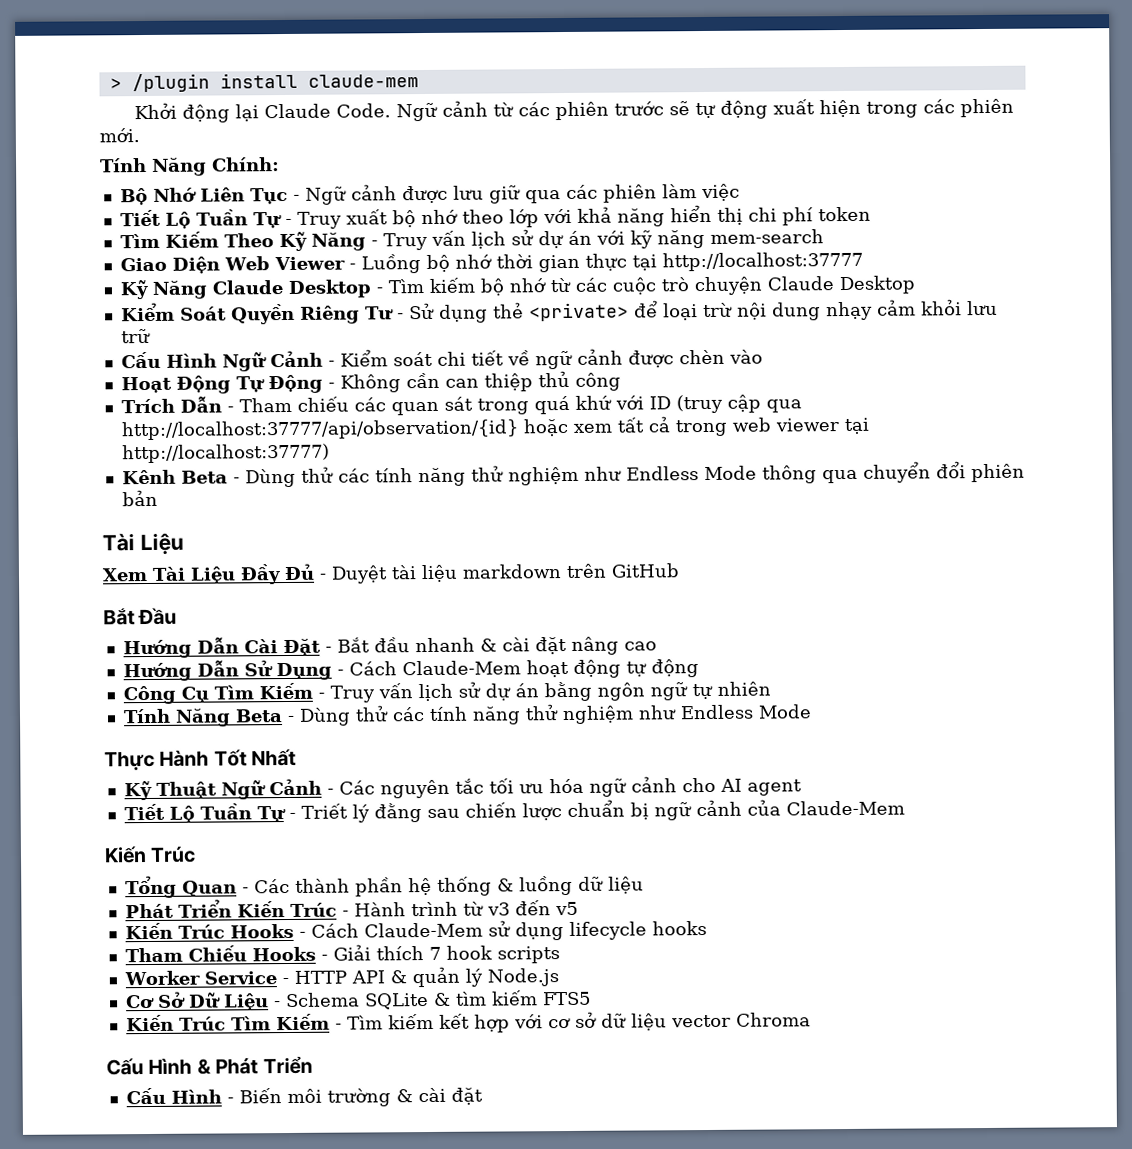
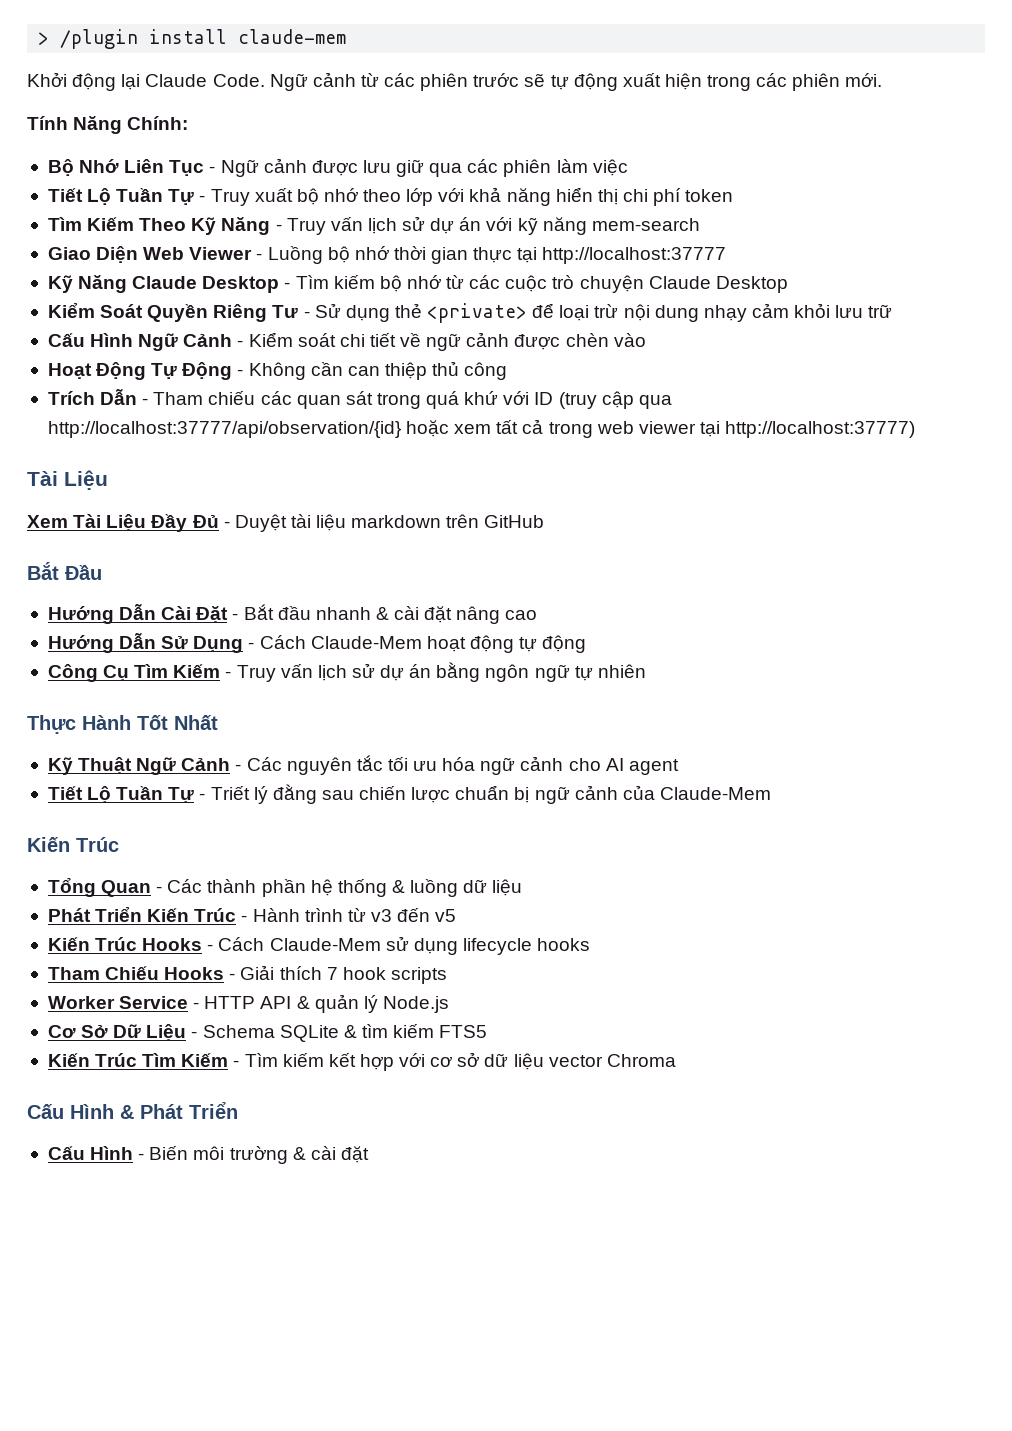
- Kênh Beta - Dùng thử các tính năng thử nghiệm như Endless Mode thông qua chuyển đổi phiên bản
- Tính Năng Beta - Dùng thử các tính năng thử nghiệm như Endless Mode

